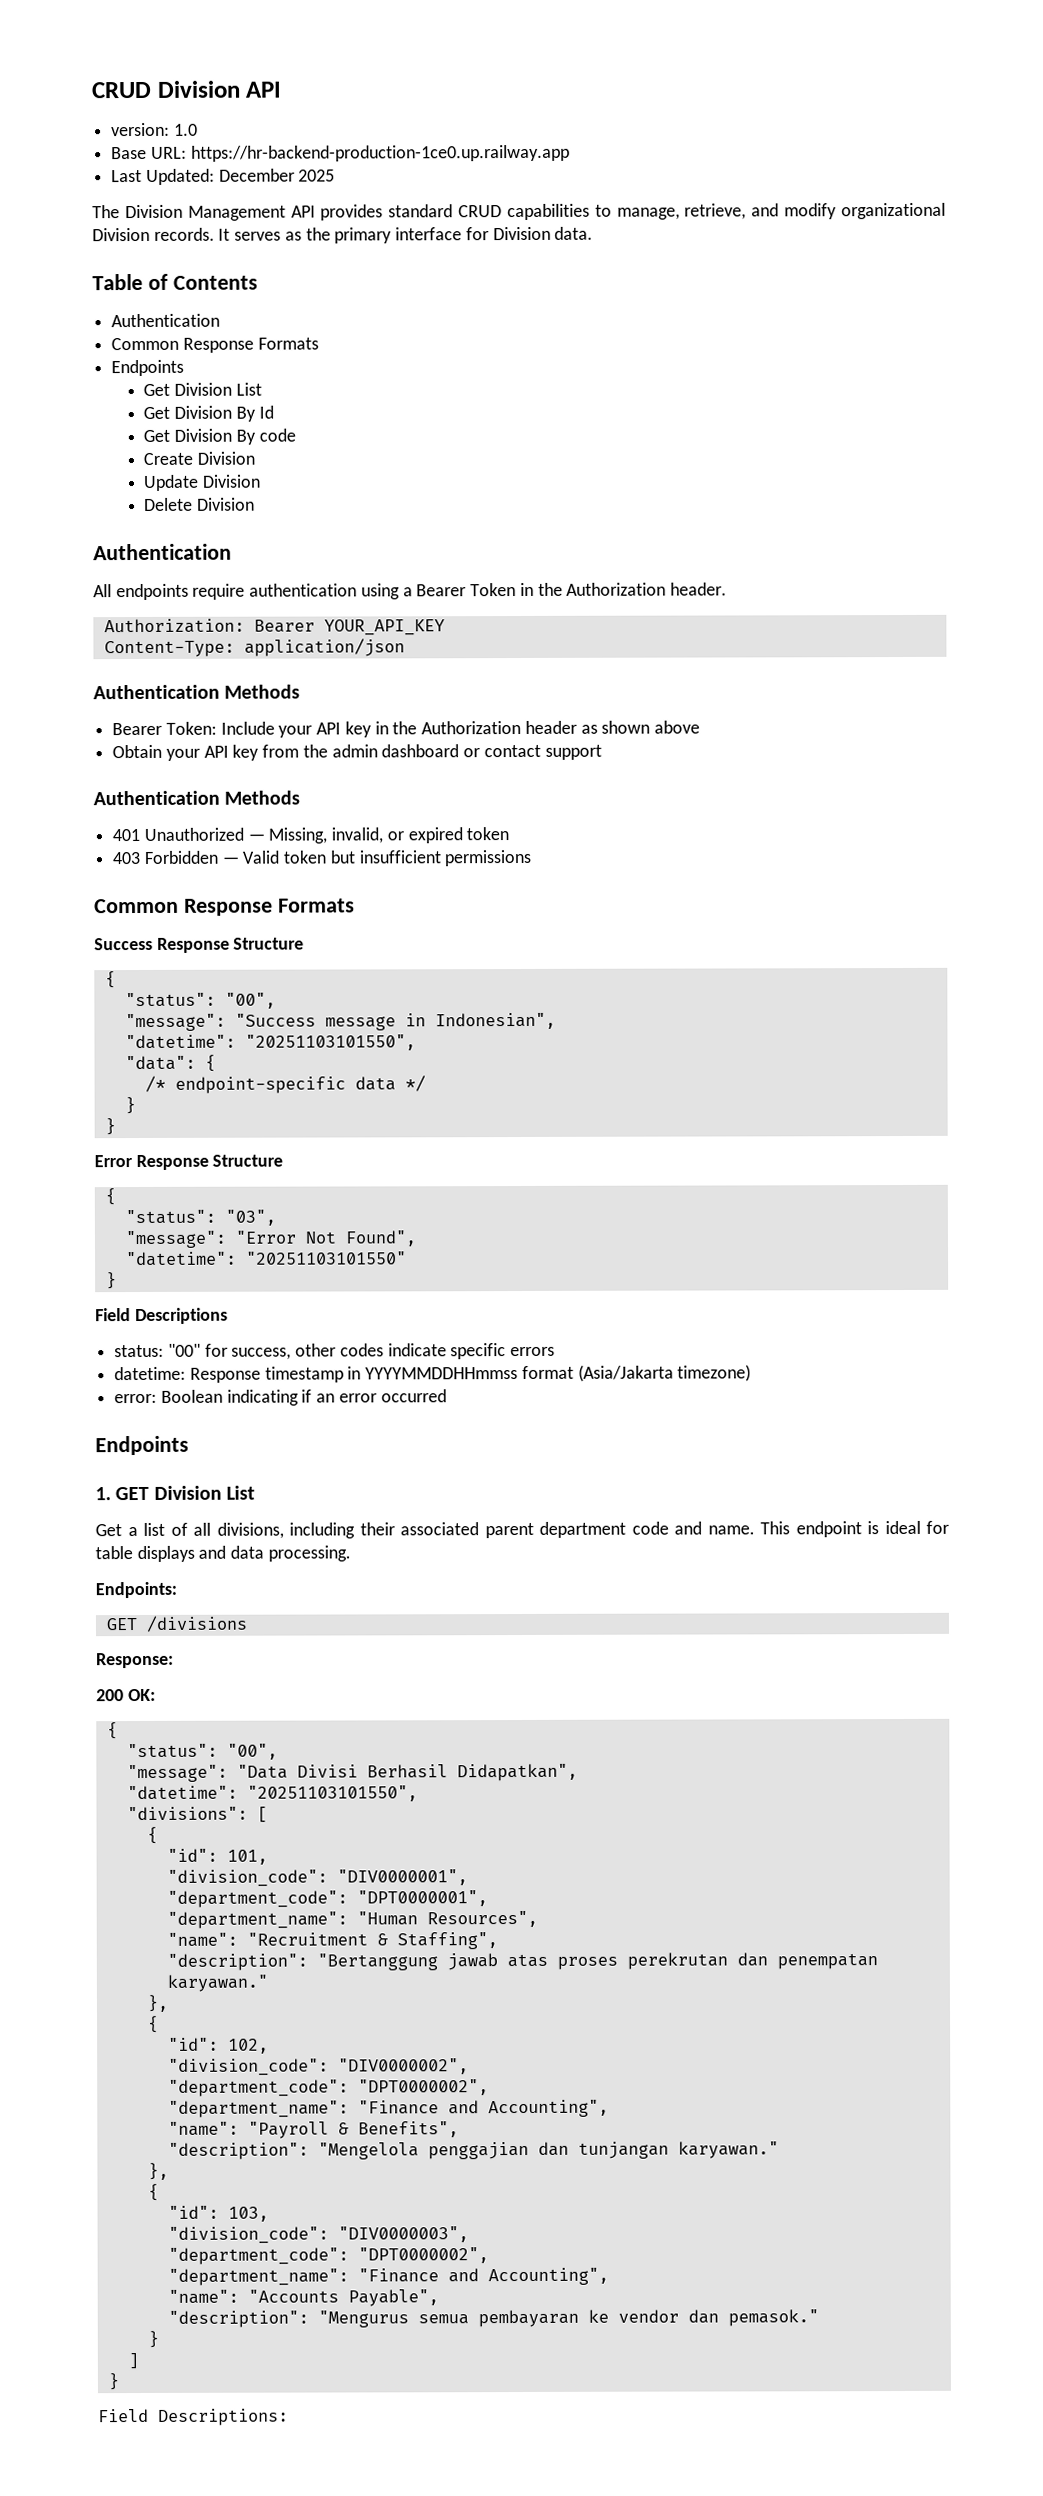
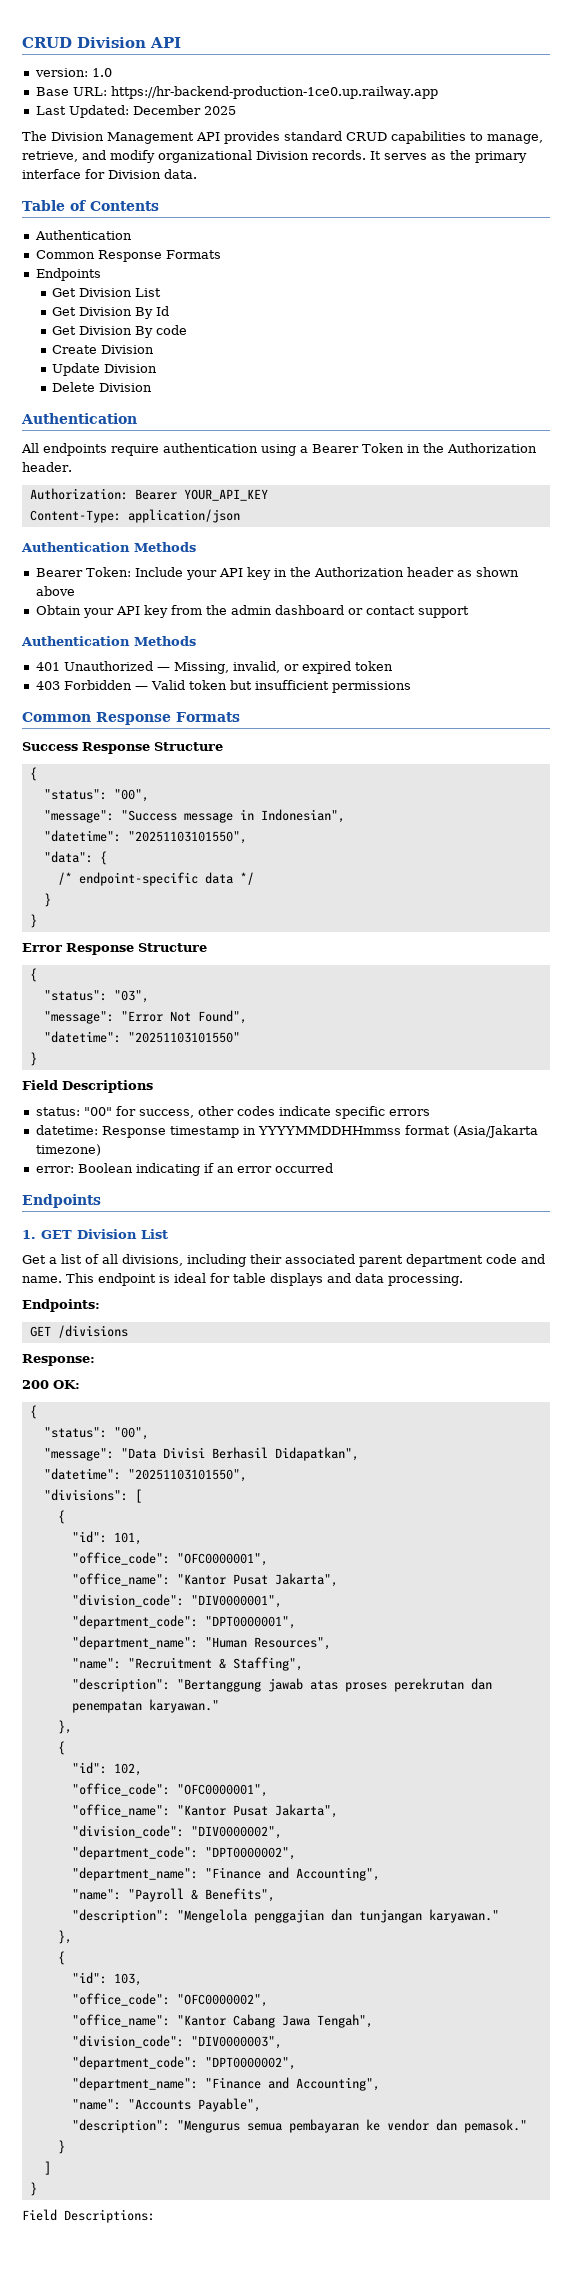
  "id": 101,
+ "office_code": "OFC0000001",
+ "office_name": "Kantor Pusat Jakarta",
  "id": 102,
+ "office_code": "OFC0000001",
+ "office_name": "Kantor Pusat Jakarta",
+ "office_code": "OFC0000002",
+ "office_name": "Kantor Cabang Jawa Tengah",

